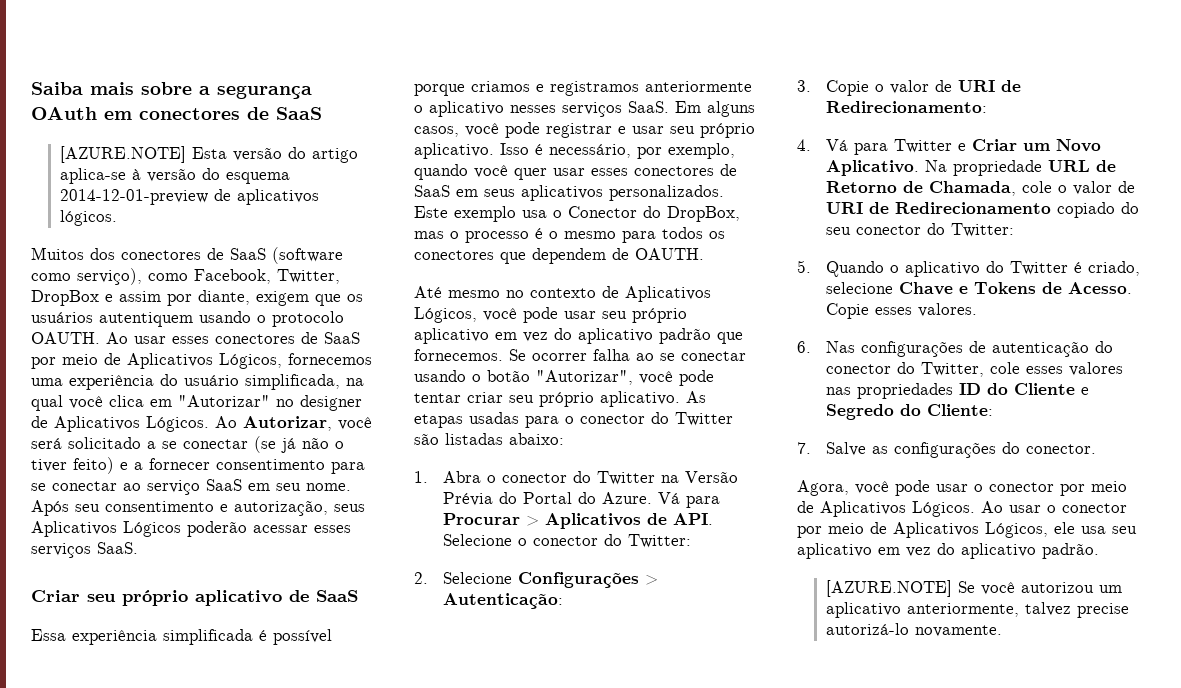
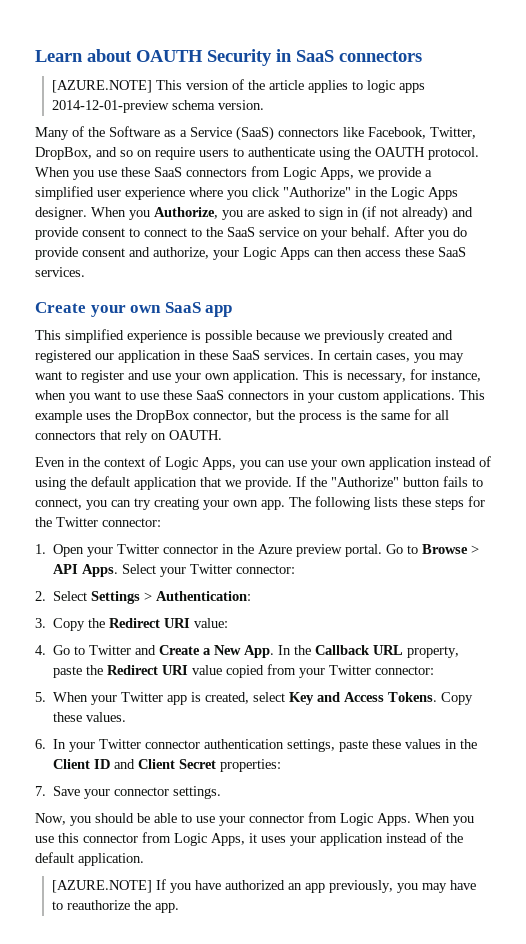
- Saiba mais sobre a segurança OAuth em conectores de SaaS
- [AZURE.NOTE] Esta versão do artigo aplica-se à versão do esquema 2014-12-01-preview de aplicativos lógicos.
- Muitos dos conectores de SaaS (software como serviço), como Facebook, Twitter, DropBox e assim por diante, exigem que os usuários autentiquem usando o protocolo OAUTH. Ao usar esses conectores de SaaS por meio de Aplicativos Lógicos, fornecemos uma experiência do usuário simplificada, na qual você clica em "Autorizar" no designer de Aplicativos Lógicos. Ao Autorizar, você será solicitado a se conectar (se já não o tiver feito) e a fornecer consentimento para se conectar ao serviço SaaS em seu nome. Após seu consentimento e autorização, seus Aplicativos Lógicos poderão acessar esses serviços SaaS.
- Criar seu próprio aplicativo de SaaS
- Essa experiência simplificada é possível porque criamos e registramos anteriormente o aplicativo nesses serviços SaaS. Em alguns casos, você pode registrar e usar seu próprio aplicativo. Isso é necessário, por exemplo, quando você quer usar esses conectores de SaaS em seus aplicativos personalizados. Este exemplo usa o Conector do DropBox, mas o processo é o mesmo para todos os conectores que dependem de OAUTH.
- Até mesmo no contexto de Aplicativos Lógicos, você pode usar seu próprio aplicativo em vez do aplicativo padrão que fornecemos. Se ocorrer falha ao se conectar usando o botão "Autorizar", você pode tentar criar seu próprio aplicativo. As etapas usadas para o conector do Twitter são listadas abaixo:
- 1. Abra o conector do Twitter na Versão Prévia do Portal do Azure. Vá para Procurar > Aplicativos de API. Selecione o conector do Twitter:
- 2. Selecione Configurações > Autenticação:
- 3. Copie o valor de URI de Redirecionamento:
- 4. Vá para Twitter e Criar um Novo Aplicativo. Na propriedade URL de Retorno de Chamada, cole o valor de URI de Redirecionamento copiado do seu conector do Twitter:
- 5. Quando o aplicativo do Twitter é criado, selecione Chave e Tokens de Acesso. Copie esses valores.
- 6. Nas configurações de autenticação do conector do Twitter, cole esses valores nas propriedades ID do Cliente e Segredo do Cliente:
- 7. Salve as configurações do conector.
- Agora, você pode usar o conector por meio de Aplicativos Lógicos. Ao usar o conector por meio de Aplicativos Lógicos, ele usa seu aplicativo em vez do aplicativo padrão.
- [AZURE.NOTE] Se você autorizou um aplicativo anteriormente, talvez precise autorizá-lo novamente.
+ Learn about OAUTH Security in SaaS connectors
+ [AZURE.NOTE] This version of the article applies to logic apps 2014-12-01-preview schema version.
+ Many of the Software as a Service (SaaS) connectors like Facebook, Twitter, DropBox, and so on require users to authenticate using the OAUTH protocol. When you use these SaaS connectors from Logic Apps, we provide a simplified user experience where you click "Authorize" in the Logic Apps designer. When you Authorize, you are asked to sign in (if not already) and provide consent to connect to the SaaS service on your behalf. After you do provide consent and authorize, your Logic Apps can then access these SaaS services.
+ Create your own SaaS app
+ This simplified experience is possible because we previously created and registered our application in these SaaS services. In certain cases, you may want to register and use your own application. This is necessary, for instance, when you want to use these SaaS connectors in your custom applications. This example uses the DropBox connector, but the process is the same for all connectors that rely on OAUTH.
+ Even in the context of Logic Apps, you can use your own application instead of using the default application that we provide. If the "Authorize" button fails to connect, you can try creating your own app. The following lists these steps for the Twitter connector:
+ 1. Open your Twitter connector in the Azure preview portal. Go to Browse > API Apps. Select your Twitter connector:
+ 2. Select Settings > Authentication:
+ 3. Copy the Redirect URI value:
+ 4. Go to Twitter and Create a New App. In the Callback URL property, paste the Redirect URI value copied from your Twitter connector:
+ 5. When your Twitter app is created, select Key and Access Tokens. Copy these values.
+ 6. In your Twitter connector authentication settings, paste these values in the Client ID and Client Secret properties:
+ 7. Save your connector settings.
+ Now, you should be able to use your connector from Logic Apps. When you use this connector from Logic Apps, it uses your application instead of the default application.
+ [AZURE.NOTE] If you have authorized an app previously, you may have to reauthorize the app.

